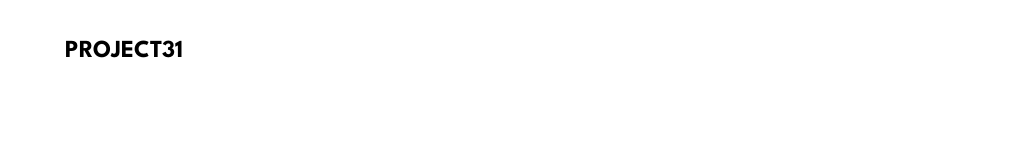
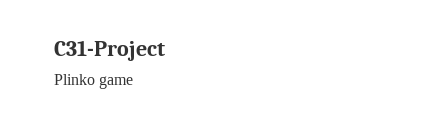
- PROJECT31
+ C31-Project
+ Plinko game

